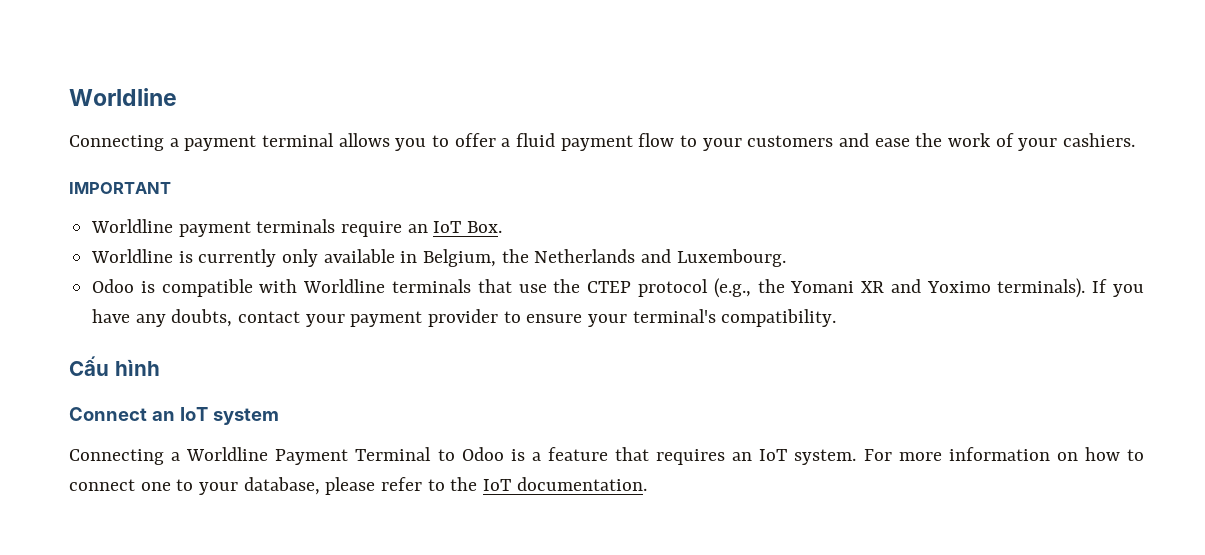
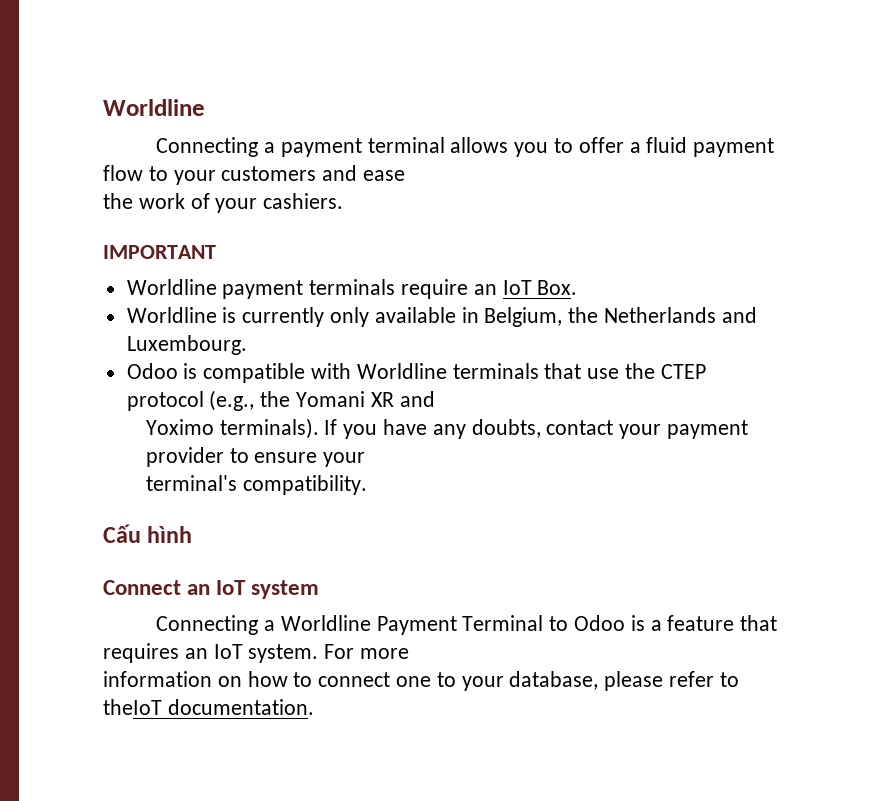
- Connecting a payment terminal allows you to offer a fluid payment flow to your customers and ease the work of your cashiers.
+ Connecting a payment terminal allows you to offer a fluid payment flow to your customers and ease
+ the work of your cashiers.
- Odoo is compatible with Worldline terminals that use the CTEP protocol (e.g., the Yomani XR and Yoximo terminals).
+ Odoo is compatible with Worldline terminals that use the CTEP protocol (e.g., the Yomani XR and
+ Yoximo terminals).
- If you have any doubts, contact your payment provider to ensure your terminal's compatibility.
+ If you have any doubts, contact your payment provider to ensure your
+ terminal's compatibility.
- For more information on how to connect one to your database, please refer to the IoT documentation.
+ For more
+ information on how to connect one to your database, please refer to theIoT documentation.

